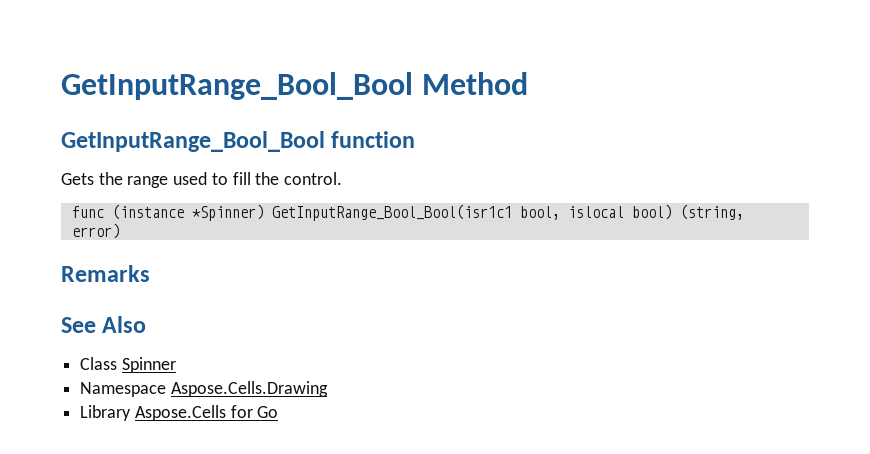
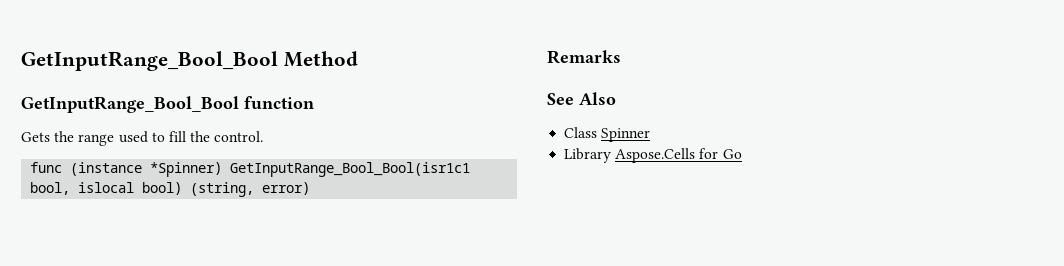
- Namespace Aspose.Cells.Drawing

